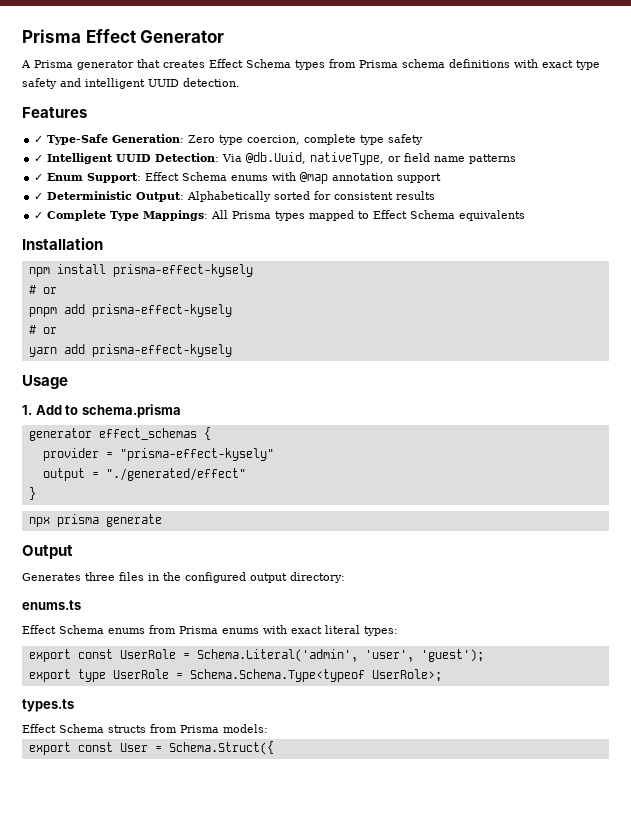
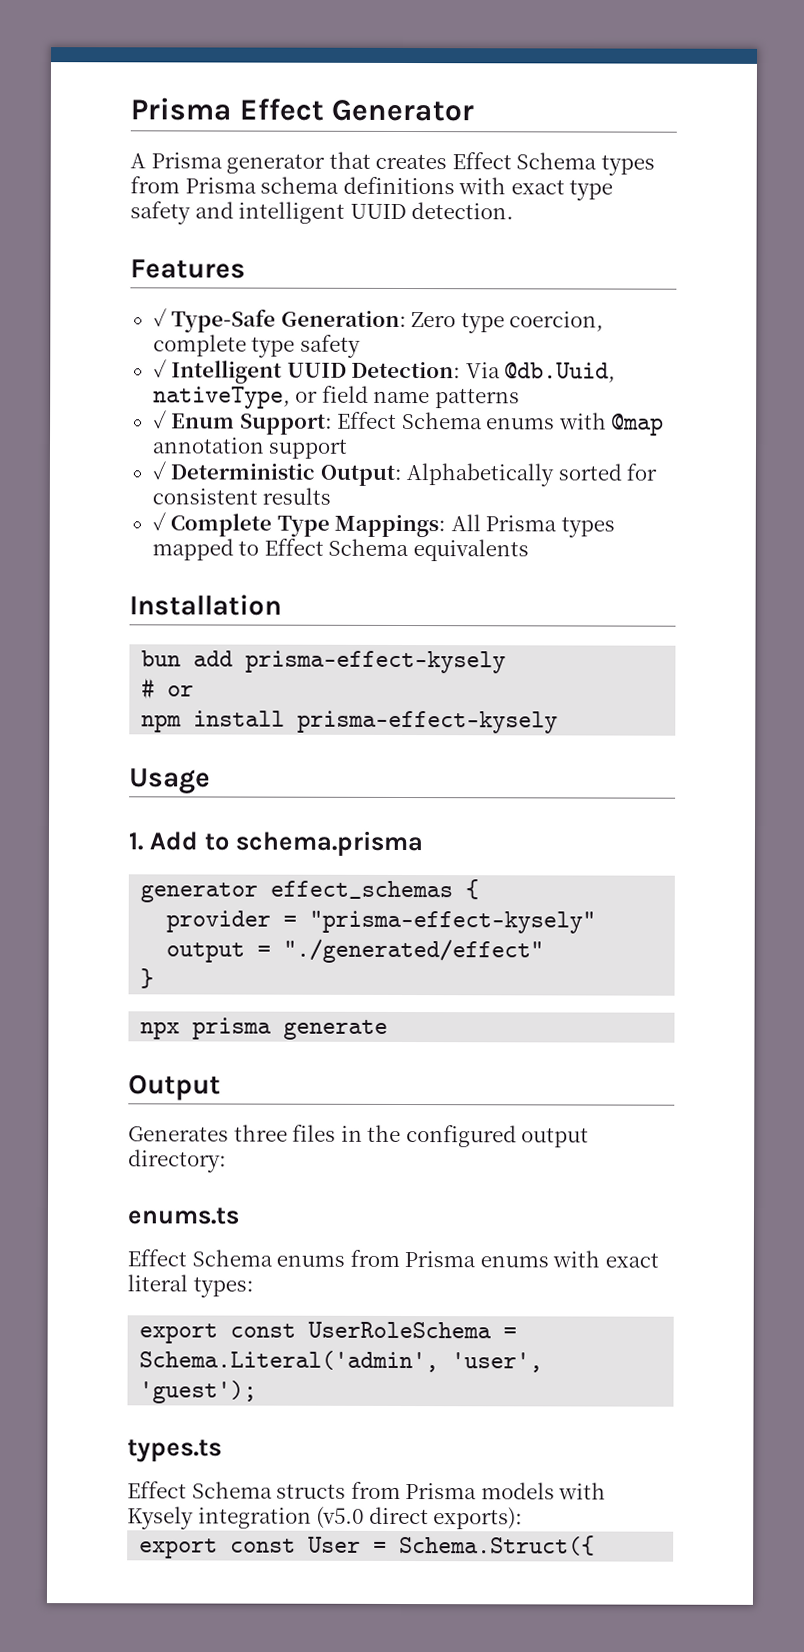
- npm install prisma-effect-kysely
- # or
- pnpm add prisma-effect-kysely
+ bun add prisma-effect-kysely
- yarn add prisma-effect-kysely
+ npm install prisma-effect-kysely
- export const UserRole = Schema.Literal('admin', 'user', 'guest');
+ export const UserRoleSchema = Schema.Literal('admin', 'user', 'guest');
- export type UserRole = Schema.Schema.Type<typeof UserRole>;
- Effect Schema structs from Prisma models:
+ Effect Schema structs from Prisma models with Kysely integration (v5.0 direct exports):

